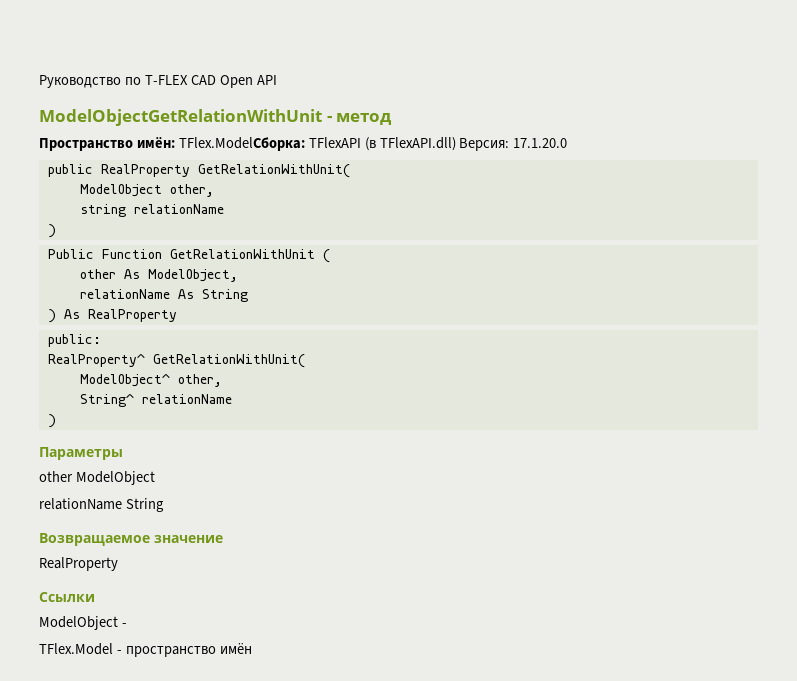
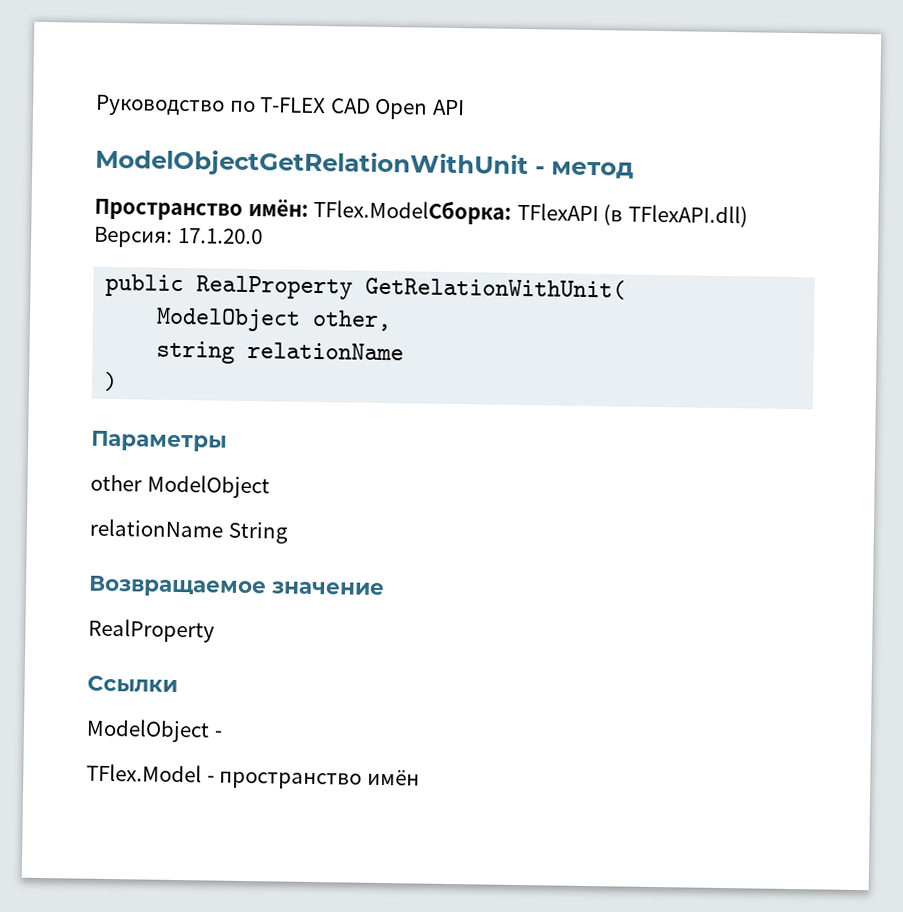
- Public Function GetRelationWithUnit (
- other As ModelObject,
- relationName As String
- ) As RealProperty
- public:
- RealProperty^ GetRelationWithUnit(
- ModelObject^ other,
- String^ relationName
- )

